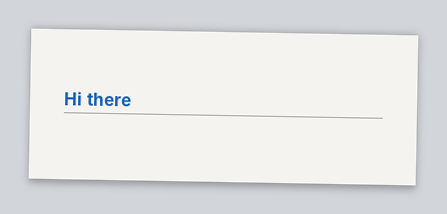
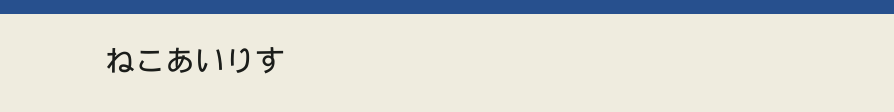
- Hi there
+ ねこあいりす

